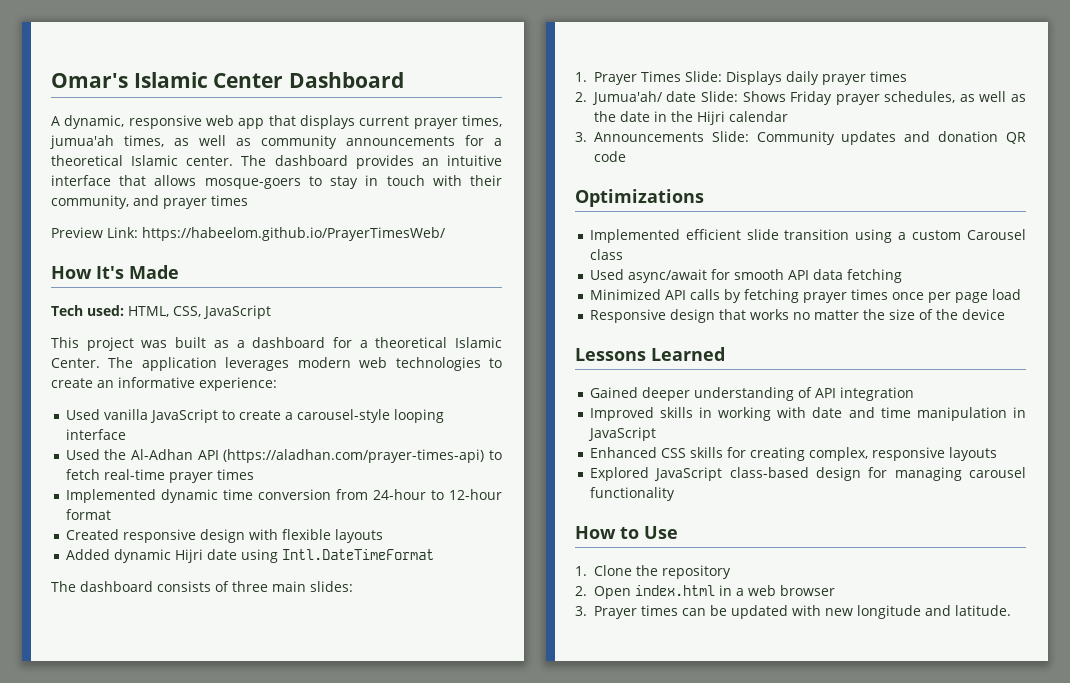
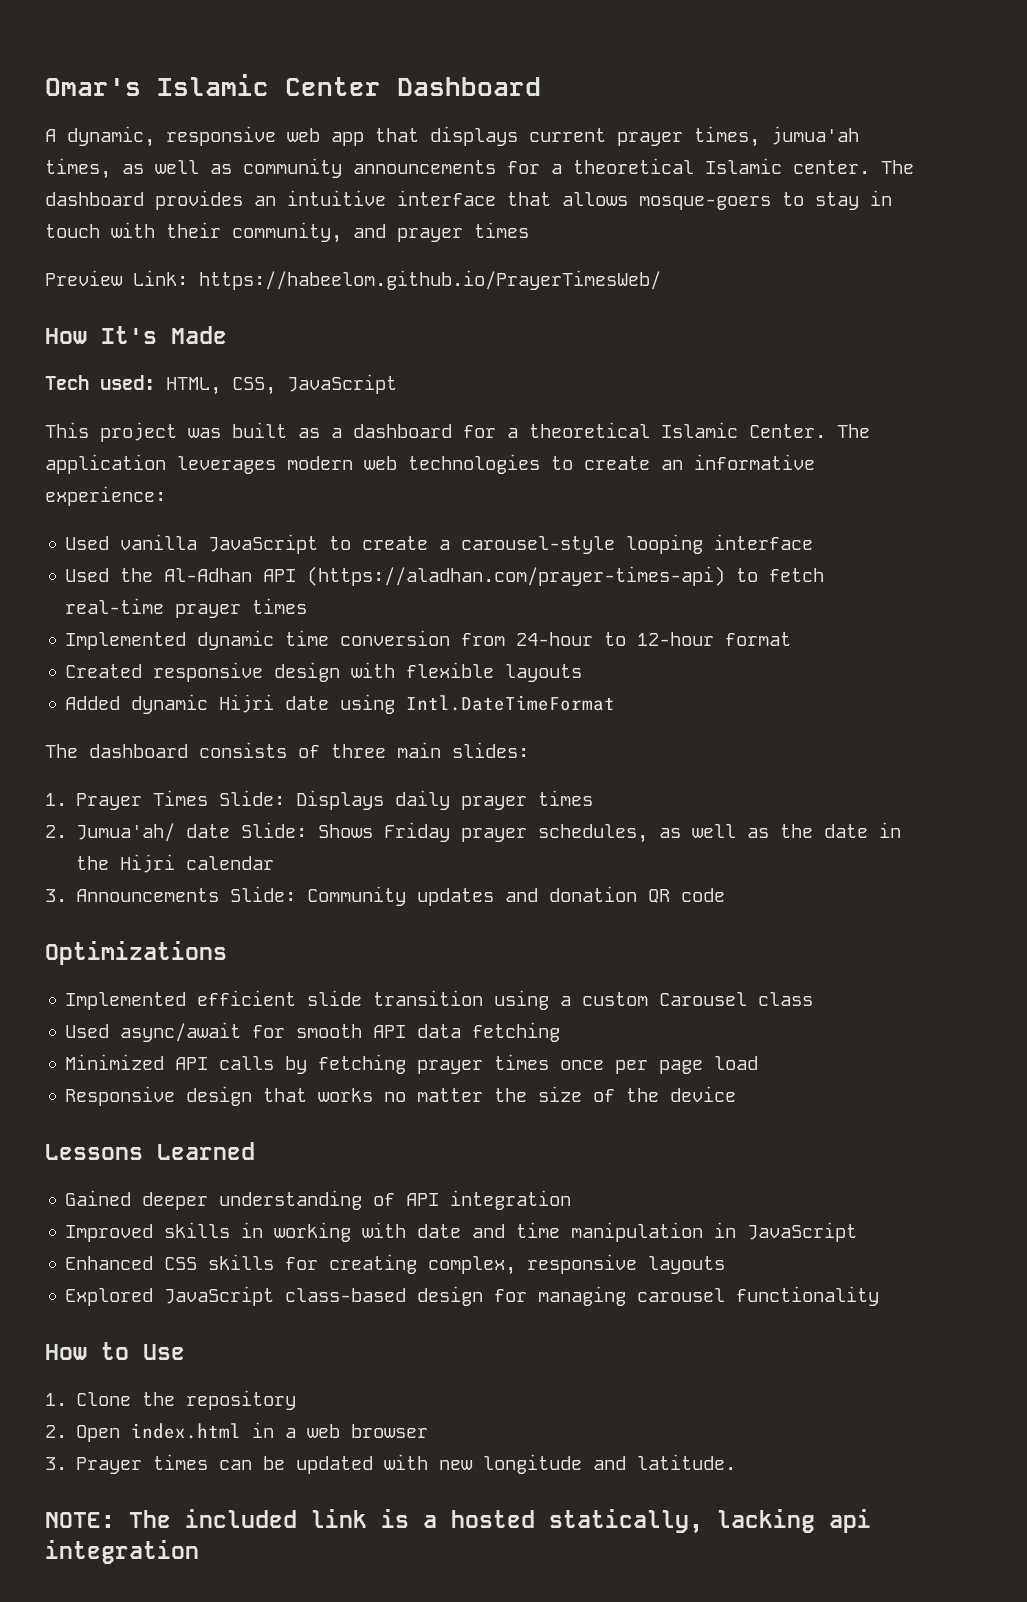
+ NOTE: The included link is a hosted statically, lacking api integration

